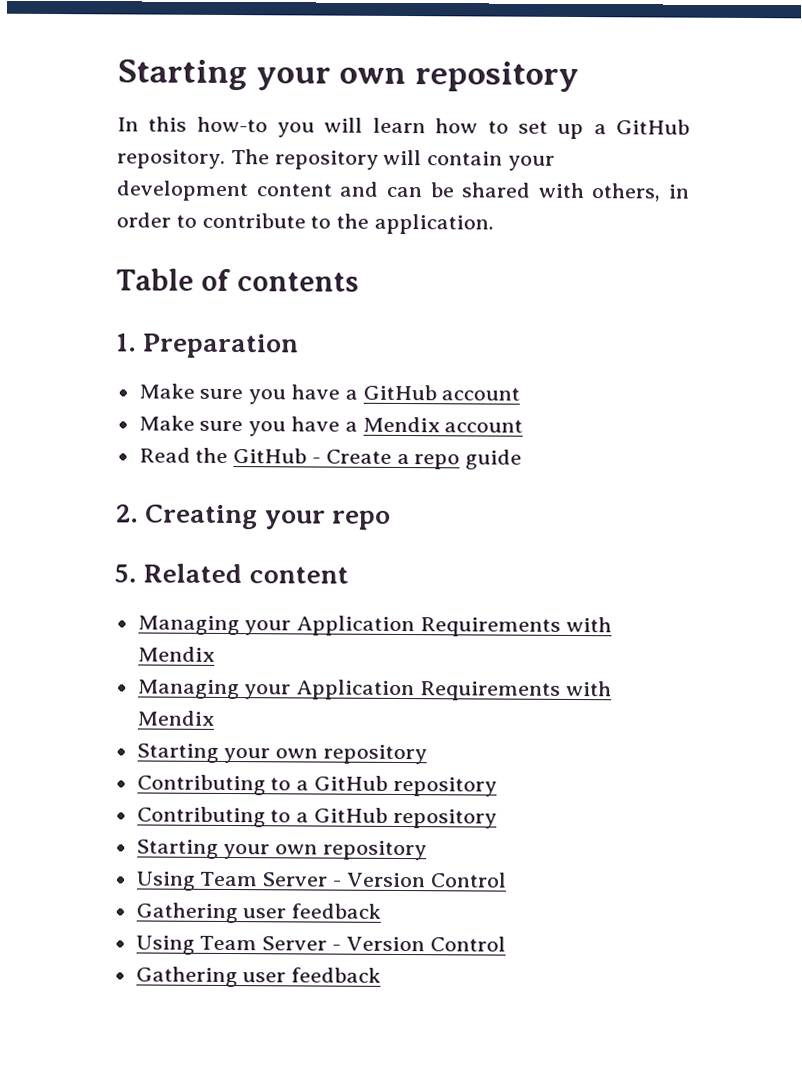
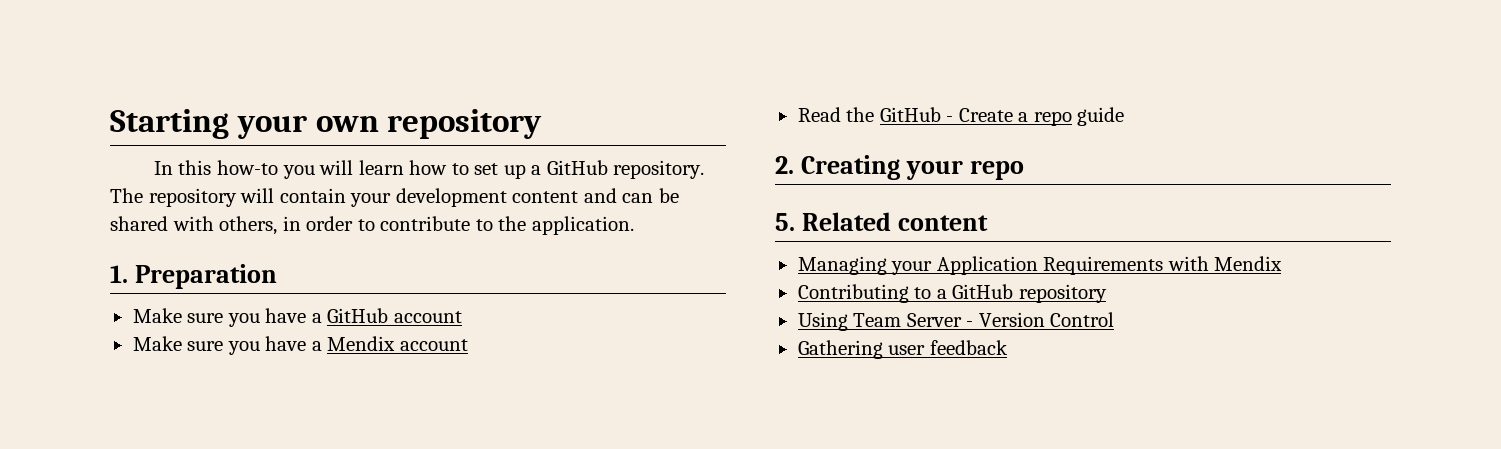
- Table of contents
  5. Related content
  Managing your Application Requirements with Mendix
- Managing your Application Requirements with Mendix
- Starting your own repository
  Contributing to a GitHub repository
- Contributing to a GitHub repository
- Starting your own repository
- Using Team Server - Version Control
- Gathering user feedback

